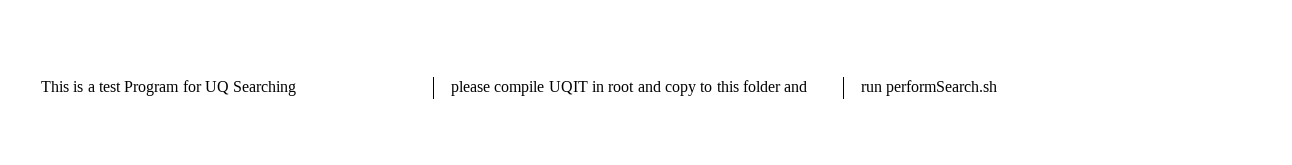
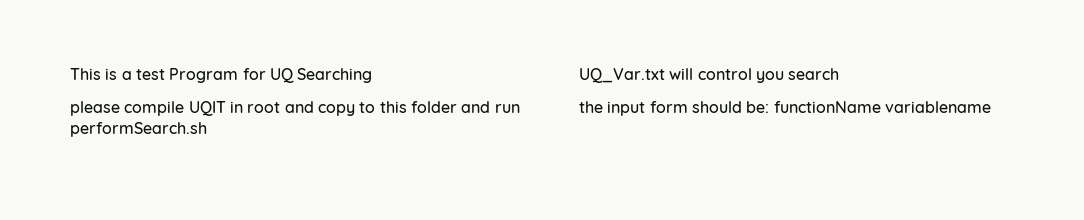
+ UQ_Var.txt will control you search
+ the input form should be: functionName variablename

